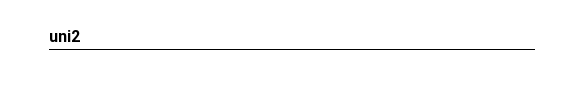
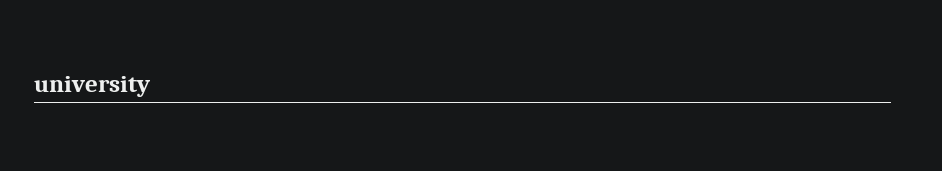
- uni2
+ university

